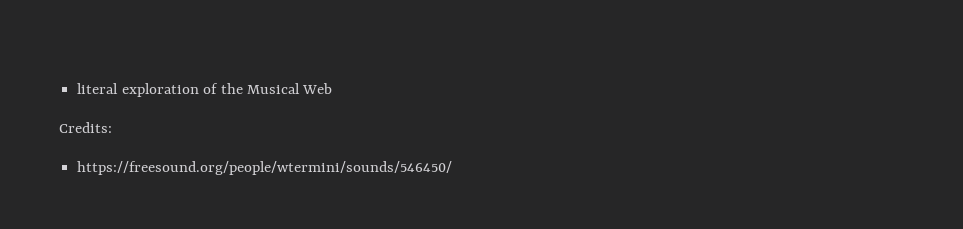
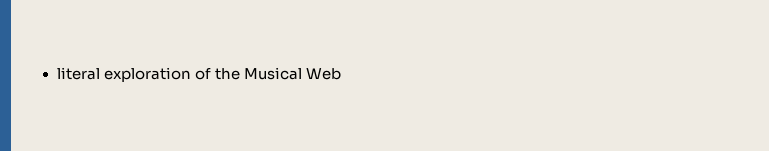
- Credits:
- https://freesound.org/people/wtermini/sounds/546450/

